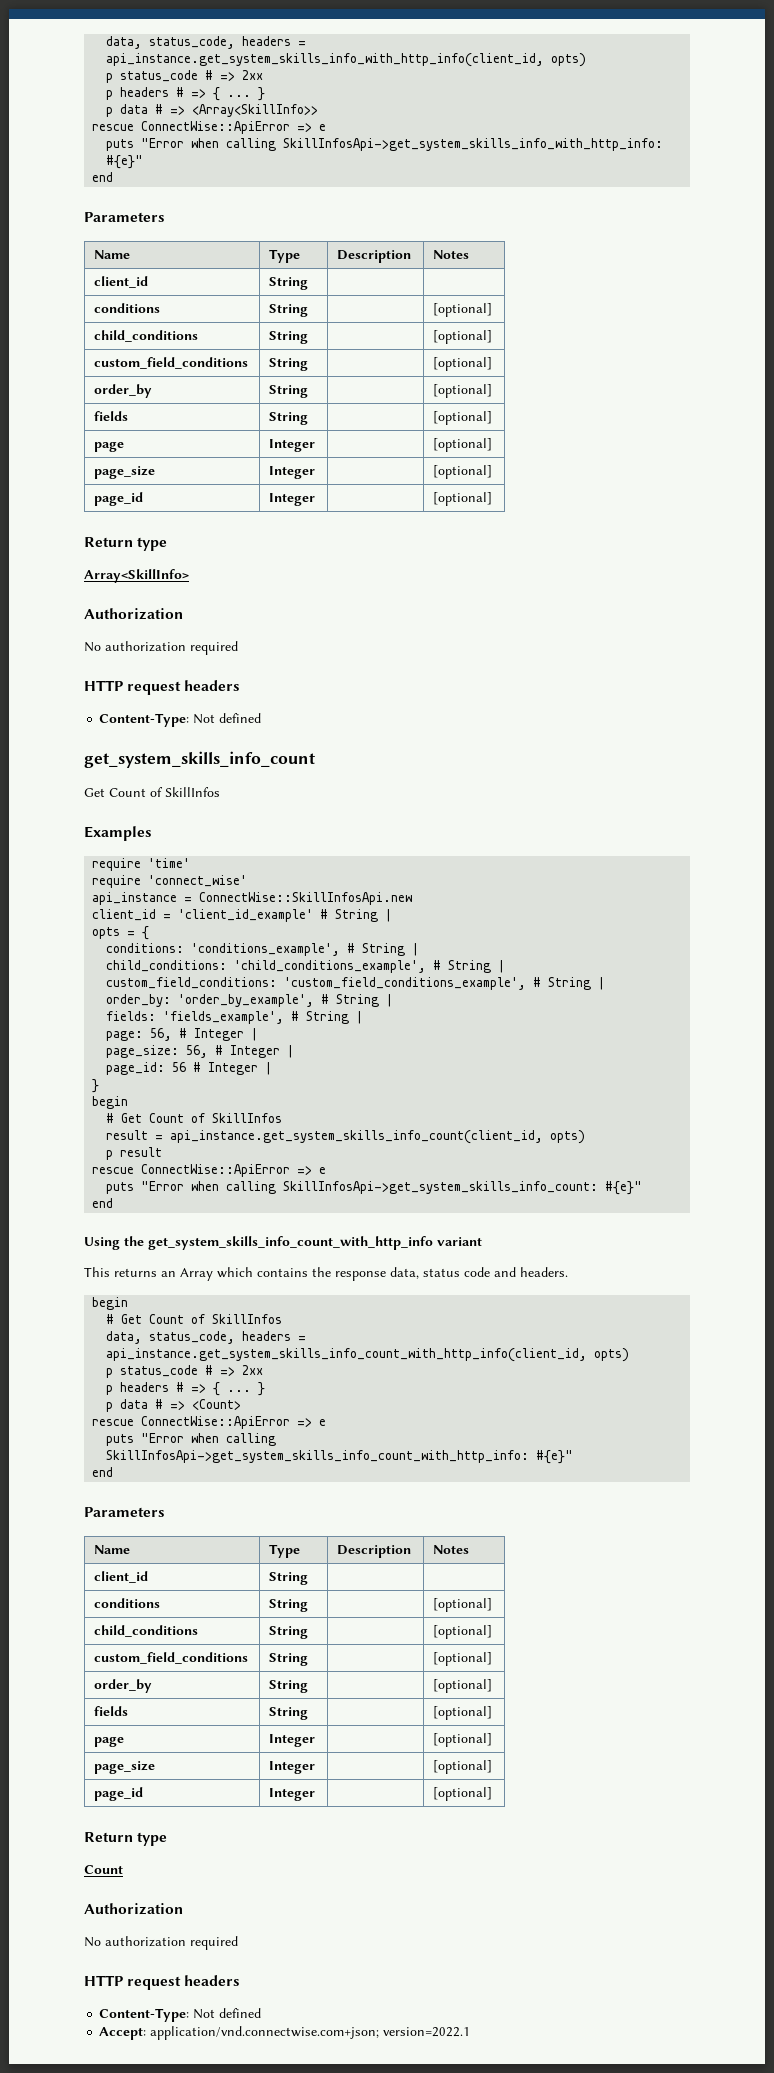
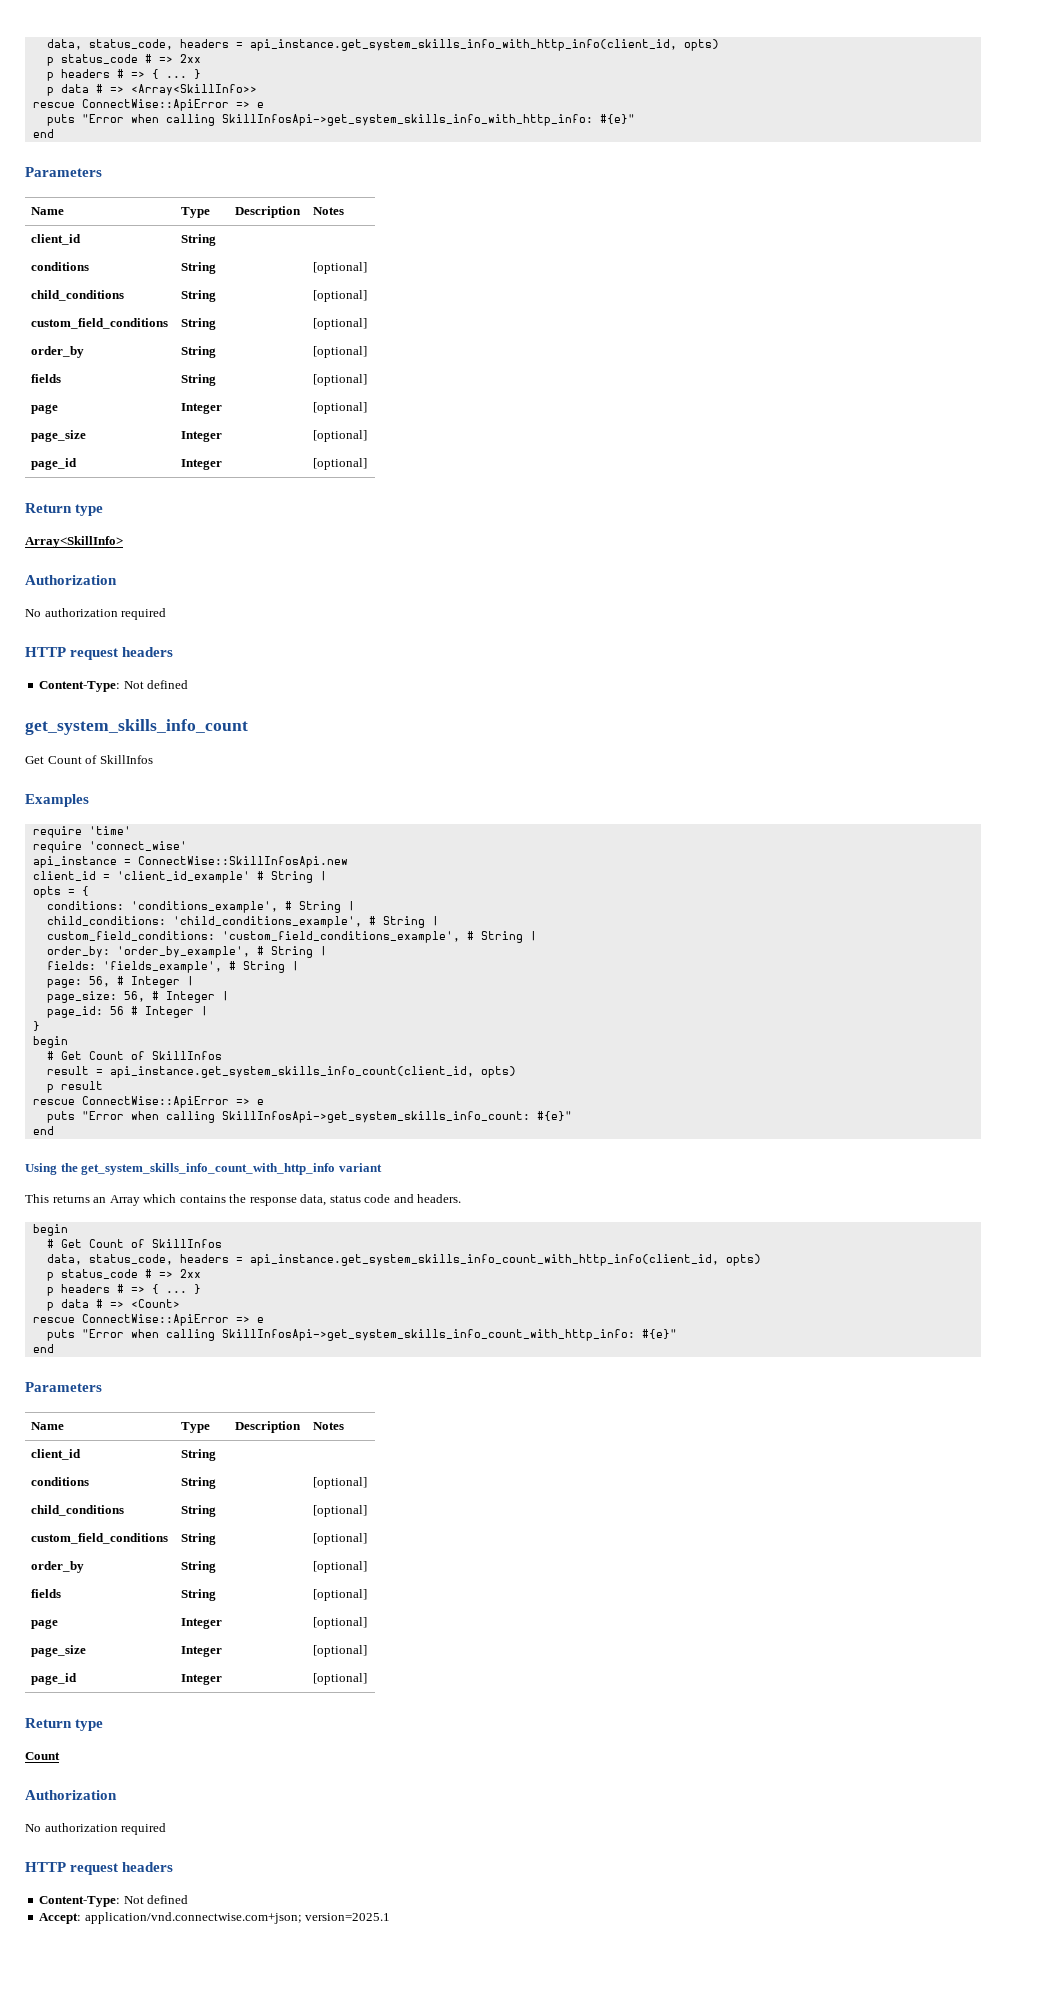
- Accept: application/vnd.connectwise.com+json; version=2022.1
+ Accept: application/vnd.connectwise.com+json; version=2025.1

